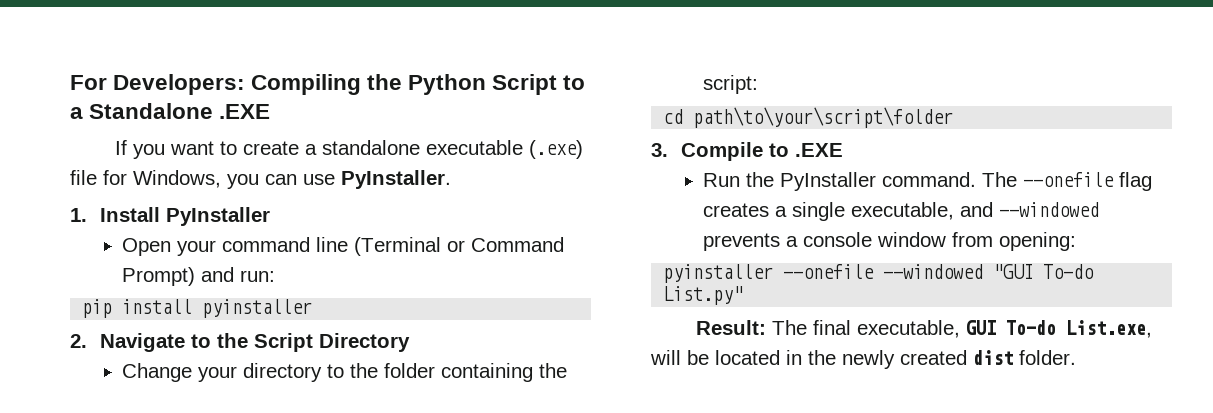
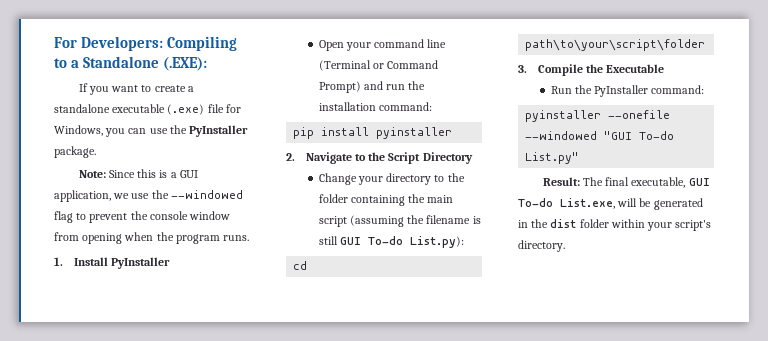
- For Developers: Compiling the Python Script to a Standalone .EXE
+ For Developers: Compiling to a Standalone (.EXE):
- If you want to create a standalone executable (.exe) file for Windows, you can use PyInstaller.
+ If you want to create a standalone executable (.exe) file for Windows, you can use the PyInstaller package.
+ Note: Since this is a GUI application, we use the --windowed flag to prevent the console window from opening when the program runs.
- Open your command line (Terminal or Command Prompt) and run:
+ Open your command line (Terminal or Command Prompt) and run the installation command:
- Change your directory to the folder containing the script:
+ Change your directory to the folder containing the main script (assuming the filename is still GUI To-do List.py):
- 3. Compile to .EXE
+ 3. Compile the Executable
- Run the PyInstaller command. The --onefile flag creates a single executable, and --windowed prevents a console window from opening:
+ Run the PyInstaller command:
- Result: The final executable, GUI To-do List.exe, will be located in the newly created dist folder.
+ Result: The final executable, GUI To-do List.exe, will be generated in the dist folder within your script's directory.

